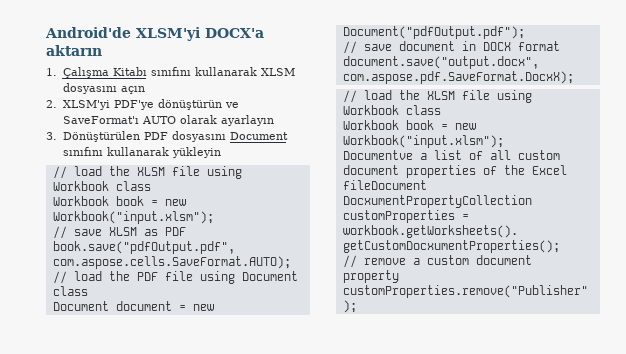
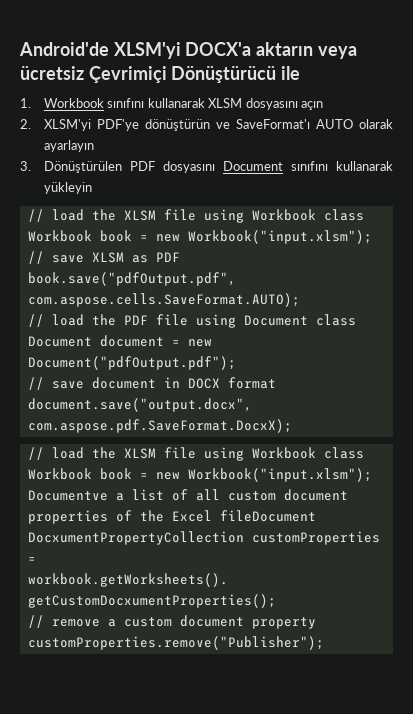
- Android'de XLSM'yi DOCX'a aktarın
+ Android'de XLSM'yi DOCX'a aktarın veya ücretsiz Çevrimiçi Dönüştürücü ile
- 1. Çalışma Kitabı sınıfını kullanarak XLSM dosyasını açın
+ 1. Workbook sınıfını kullanarak XLSM dosyasını açın

